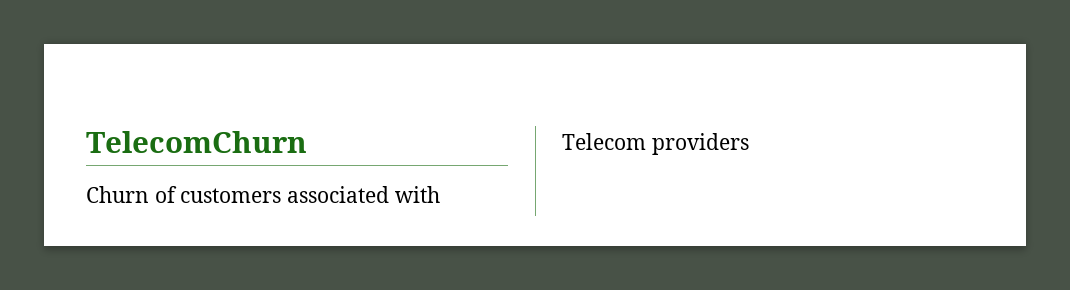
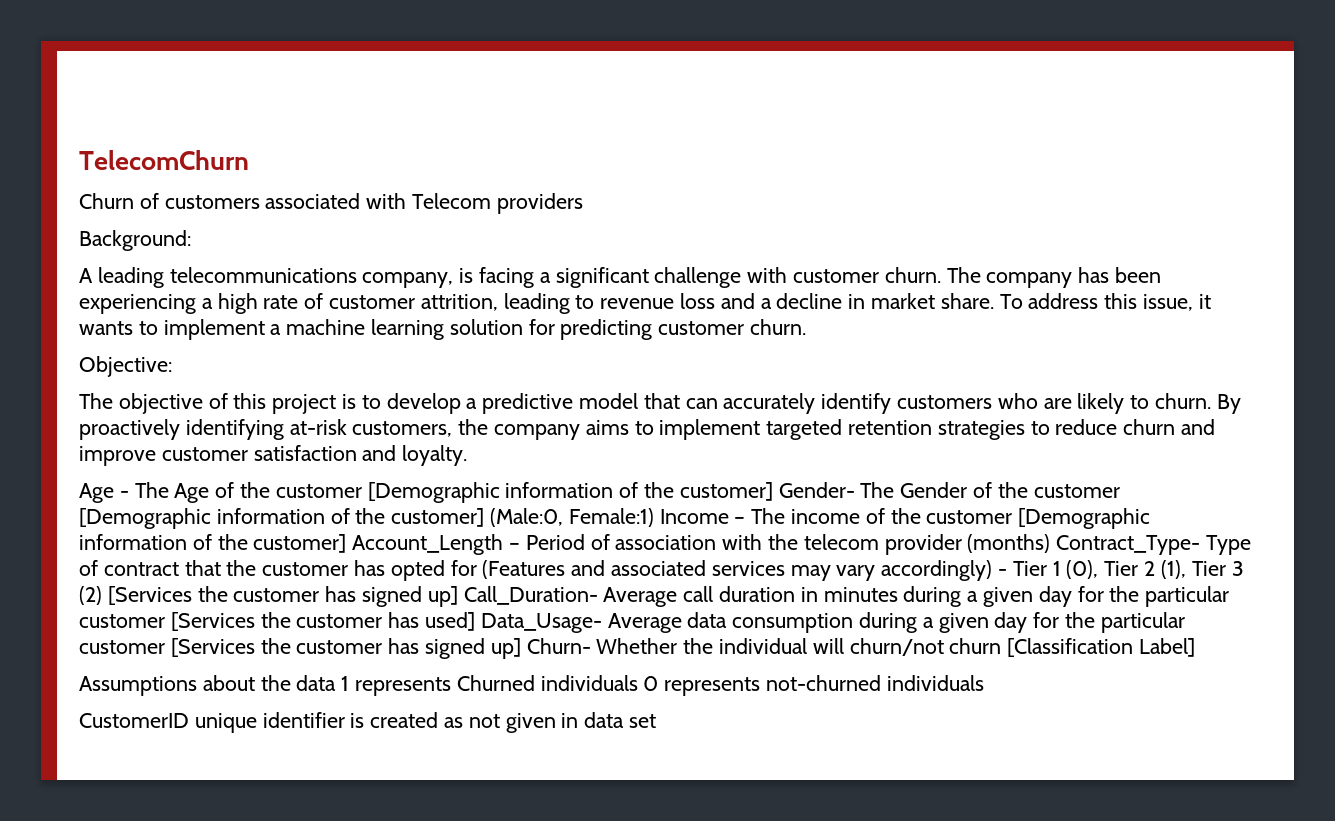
+ Background:
+ A leading telecommunications company, is facing a significant challenge with customer churn. The company has been experiencing a high rate of customer attrition, leading to revenue loss and a decline in market share. To address this issue, it wants to implement a machine learning solution for predicting customer churn.
+ Objective:
+ The objective of this project is to develop a predictive model that can accurately identify customers who are likely to churn. By proactively identifying at-risk customers, the company aims to implement targeted retention strategies to reduce churn and improve customer satisfaction and loyalty.
+ Age - The Age of the customer [Demographic information of the customer] Gender- The Gender of the customer [Demographic information of the customer] (Male:0, Female:1) Income – The income of the customer [Demographic information of the customer] Account_Length – Period of association with the telecom provider (months) Contract_Type- Type of contract that the customer has opted for (Features and associated services may vary accordingly) - Tier 1 (0), Tier 2 (1), Tier 3 (2) [Services the customer has signed up] Call_Duration- Average call duration in minutes during a given day for the particular customer [Services the customer has used] Data_Usage- Average data consumption during a given day for the particular customer [Services the customer has signed up] Churn- Whether the individual will churn/not churn [Classification Label]
+ Assumptions about the data 1 represents Churned individuals 0 represents not-churned individuals
+ CustomerID unique identifier is created as not given in data set

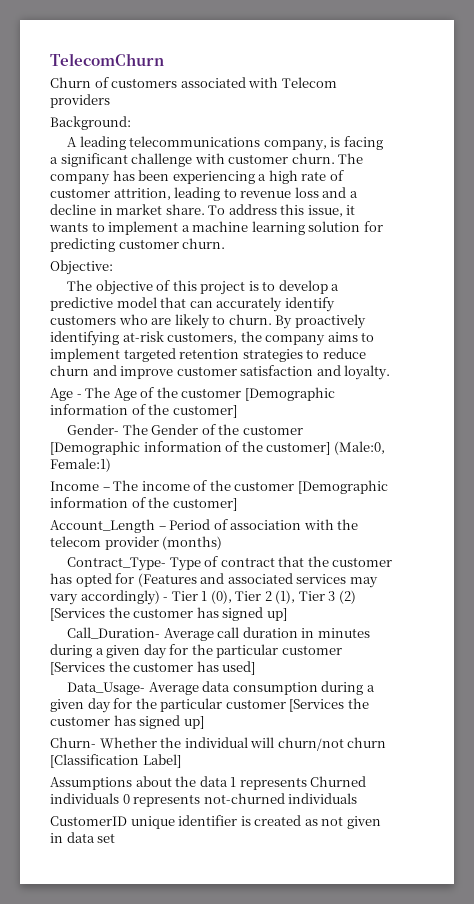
- Age - The Age of the customer [Demographic information of the customer] Gender- The Gender of the customer [Demographic information of the customer] (Male:0, Female:1) Income – The income of the customer [Demographic information of the customer] Account_Length – Period of association with the telecom provider (months) Contract_Type- Type of contract that the customer has opted for (Features and associated services may vary accordingly) - Tier 1 (0), Tier 2 (1), Tier 3 (2) [Services the customer has signed up] Call_Duration- Average call duration in minutes during a given day for the particular customer [Services the customer has used] Data_Usage- Average data consumption during a given day for the particular customer [Services the customer has signed up] Churn- Whether the individual will churn/not churn [Classification Label]
+ Age - The Age of the customer [Demographic information of the customer]
+ Gender- The Gender of the customer [Demographic information of the customer] (Male:0, Female:1)
+ Income – The income of the customer [Demographic information of the customer]
+ Account_Length – Period of association with the telecom provider (months)
+ Contract_Type- Type of contract that the customer has opted for (Features and associated services may vary accordingly) - Tier 1 (0), Tier 2 (1), Tier 3 (2) [Services the customer has signed up]
+ Call_Duration- Average call duration in minutes during a given day for the particular customer [Services the customer has used]
+ Data_Usage- Average data consumption during a given day for the particular customer [Services the customer has signed up]
+ Churn- Whether the individual will churn/not churn [Classification Label]

